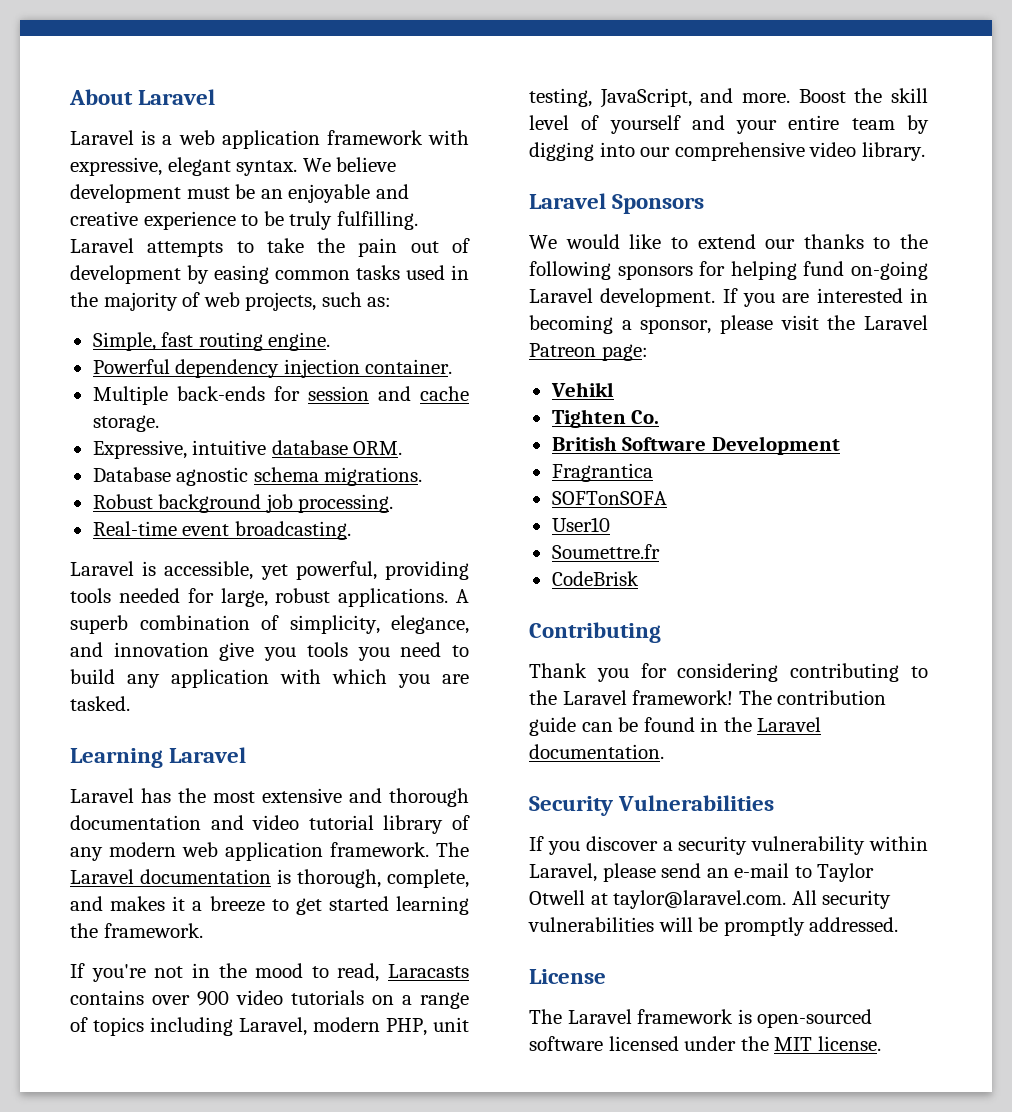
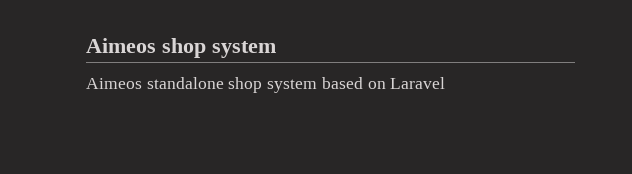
- About Laravel
- Laravel is a web application framework with expressive, elegant syntax. We believe development must be an enjoyable and creative experience to be truly fulfilling. Laravel attempts to take the pain out of development by easing common tasks used in the majority of web projects, such as:
- Simple, fast routing engine.
- Powerful dependency injection container.
- Multiple back-ends for session and cache storage.
- Expressive, intuitive database ORM.
- Database agnostic schema migrations.
- Robust background job processing.
- Real-time event broadcasting.
- Laravel is accessible, yet powerful, providing tools needed for large, robust applications. A superb combination of simplicity, elegance, and innovation give you tools you need to build any application with which you are tasked.
- Learning Laravel
- Laravel has the most extensive and thorough documentation and video tutorial library of any modern web application framework. The Laravel documentation is thorough, complete, and makes it a breeze to get started learning the framework.
- If you're not in the mood to read, Laracasts contains over 900 video tutorials on a range of topics including Laravel, modern PHP, unit testing, JavaScript, and more. Boost the skill level of yourself and your entire team by digging into our comprehensive video library.
- Laravel Sponsors
- We would like to extend our thanks to the following sponsors for helping fund on-going Laravel development. If you are interested in becoming a sponsor, please visit the Laravel Patreon page:
- Vehikl
- Tighten Co.
- British Software Development
- Fragrantica
- SOFTonSOFA
- User10
- Soumettre.fr
- CodeBrisk
- Contributing
- Thank you for considering contributing to the Laravel framework! The contribution guide can be found in the Laravel documentation.
- Security Vulnerabilities
- If you discover a security vulnerability within Laravel, please send an e-mail to Taylor Otwell at taylor@laravel.com. All security vulnerabilities will be promptly addressed.
- License
- The Laravel framework is open-sourced software licensed under the MIT license.
+ Aimeos shop system
+ Aimeos standalone shop system based on Laravel

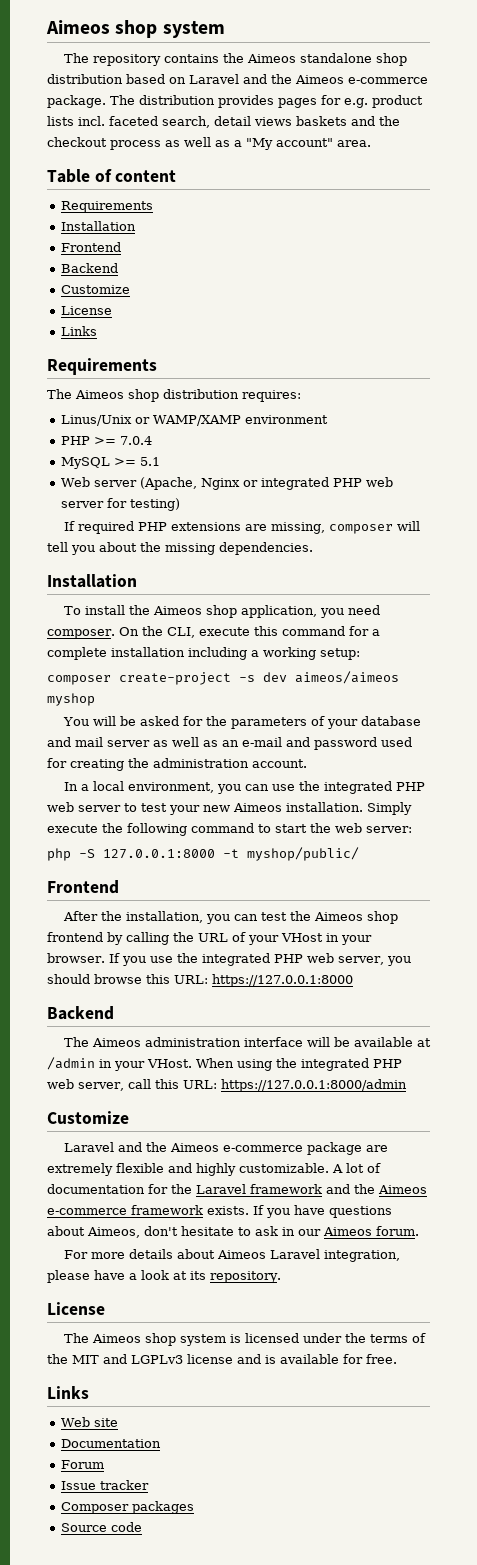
- Aimeos standalone shop system based on Laravel
+ The repository contains the Aimeos standalone shop distribution based on Laravel and the Aimeos e-commerce package. The distribution provides pages for e.g. product lists incl. faceted search, detail views baskets and the checkout process as well as a "My account" area.
+ Table of content
+ Requirements
+ Installation
+ Frontend
+ Backend
+ Customize
+ License
+ Links
+ Requirements
+ The Aimeos shop distribution requires:
+ Linus/Unix or WAMP/XAMP environment
+ PHP >= 7.0.4
+ MySQL >= 5.1
+ Web server (Apache, Nginx or integrated PHP web server for testing)
+ If required PHP extensions are missing, composer will tell you about the missing dependencies.
+ Installation
+ To install the Aimeos shop application, you need composer. On the CLI, execute this command for a complete installation including a working setup:
+ composer create-project -s dev aimeos/aimeos myshop
+ You will be asked for the parameters of your database and mail server as well as an e-mail and password used for creating the administration account.
+ In a local environment, you can use the integrated PHP web server to test your new Aimeos installation. Simply execute the following command to start the web server:
+ php -S 127.0.0.1:8000 -t myshop/public/
+ Frontend
+ After the installation, you can test the Aimeos shop frontend by calling the URL of your VHost in your browser. If you use the integrated PHP web server, you should browse this URL: https://127.0.0.1:8000
+ Backend
+ The Aimeos administration interface will be available at /admin in your VHost. When using the integrated PHP web server, call this URL: https://127.0.0.1:8000/admin
+ Customize
+ Laravel and the Aimeos e-commerce package are extremely flexible and highly customizable. A lot of documentation for the Laravel framework and the Aimeos e-commerce framework exists. If you have questions about Aimeos, don't hesitate to ask in our Aimeos forum.
+ For more details about Aimeos Laravel integration, please have a look at its repository.
+ License
+ The Aimeos shop system is licensed under the terms of the MIT and LGPLv3 license and is available for free.
+ Links
+ Web site
+ Documentation
+ Forum
+ Issue tracker
+ Composer packages
+ Source code

